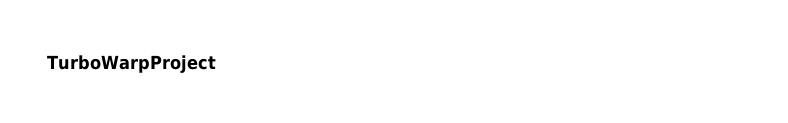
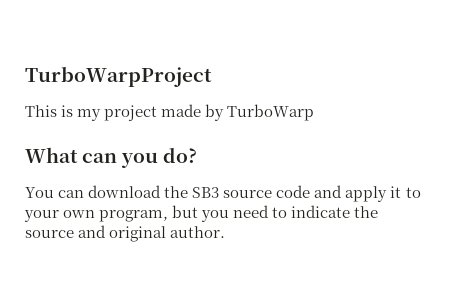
+ This is my project made by TurboWarp
+ What can you do?
+ You can download the SB3 source code and apply it to your own program, but you need to indicate the source and original author.

